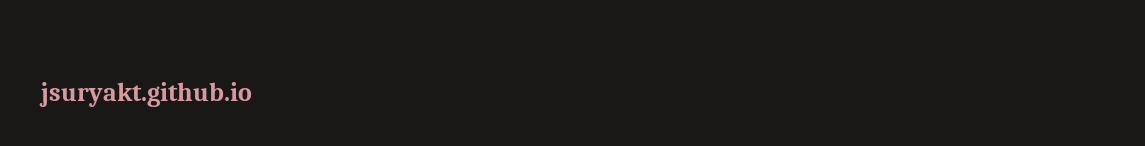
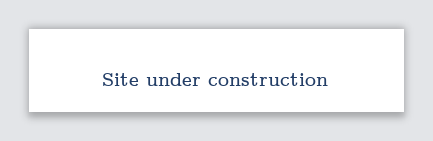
- jsuryakt.github.io
+ Site under construction

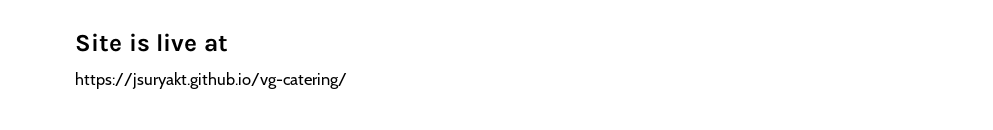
- Site under construction
+ Site is live at
+ https://jsuryakt.github.io/vg-catering/

